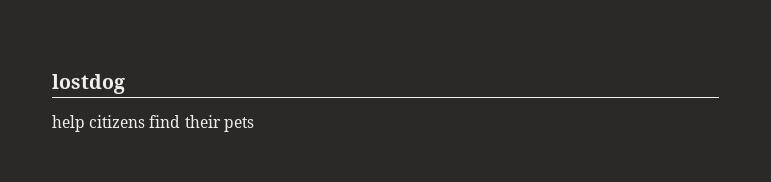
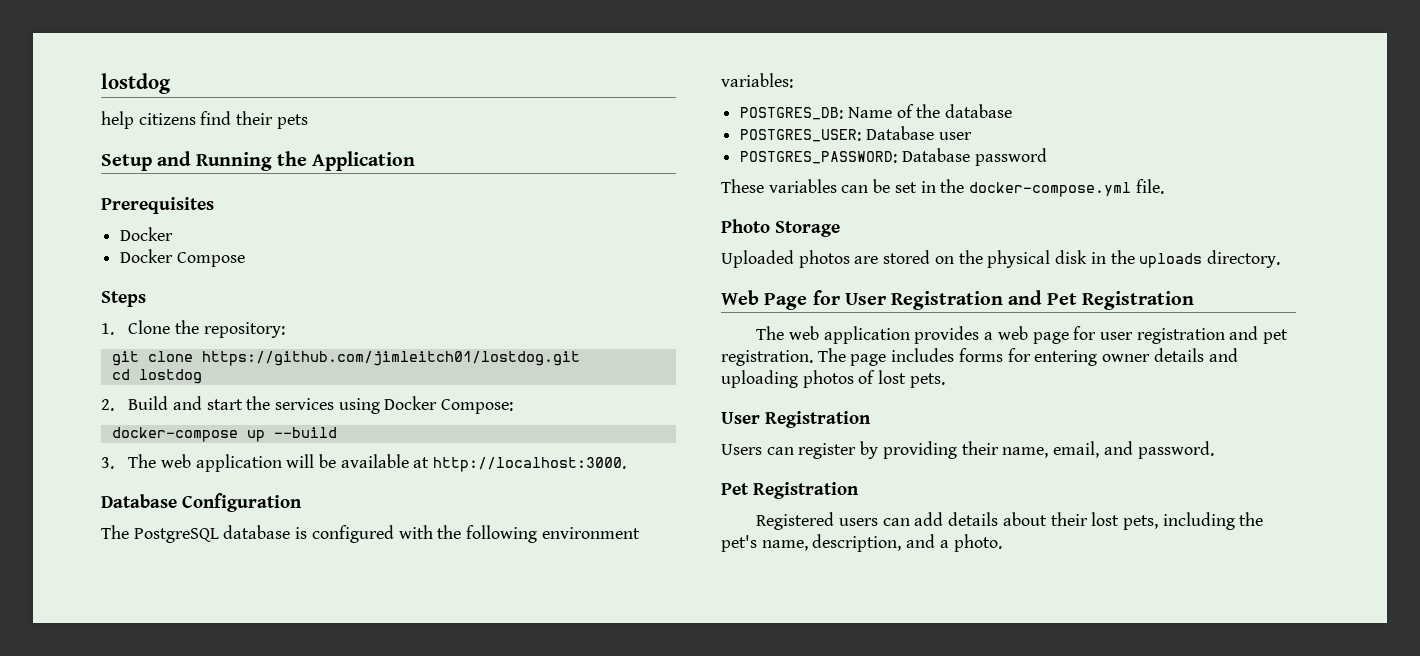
+ Setup and Running the Application
+ Prerequisites
+ Docker
+ Docker Compose
+ Steps
+ 1. Clone the repository:
+ git clone https://github.com/jimleitch01/lostdog.git
+ cd lostdog
+ 2. Build and start the services using Docker Compose:
+ docker-compose up --build
+ 3. The web application will be available at http://localhost:3000.
+ Database Configuration
+ The PostgreSQL database is configured with the following environment variables:
+ POSTGRES_DB: Name of the database
+ POSTGRES_USER: Database user
+ POSTGRES_PASSWORD: Database password
+ These variables can be set in the docker-compose.yml file.
+ Photo Storage
+ Uploaded photos are stored on the physical disk in the uploads directory.
+ Web Page for User Registration and Pet Registration
+ The web application provides a web page for user registration and pet registration. The page includes forms for entering owner details and uploading photos of lost pets.
+ User Registration
+ Users can register by providing their name, email, and password.
+ Pet Registration
+ Registered users can add details about their lost pets, including the pet's name, description, and a photo.

